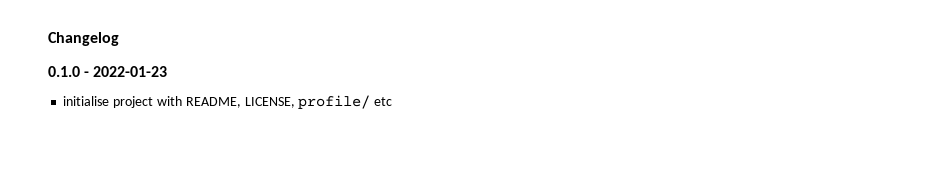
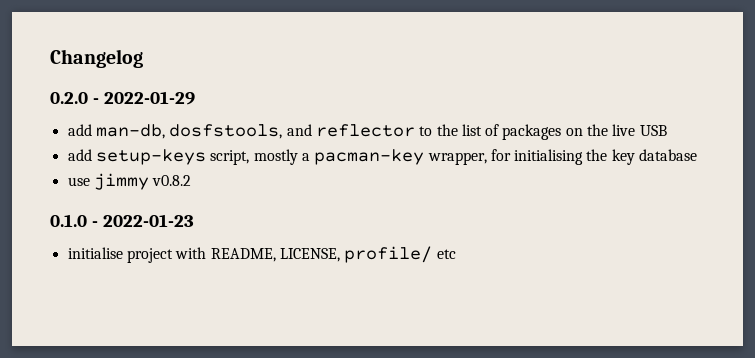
+ 0.2.0 - 2022-01-29
+ add man-db, dosfstools, and reflector to the list of packages on the live USB
+ add setup-keys script, mostly a pacman-key wrapper, for initialising the key database
+ use jimmy v0.8.2

